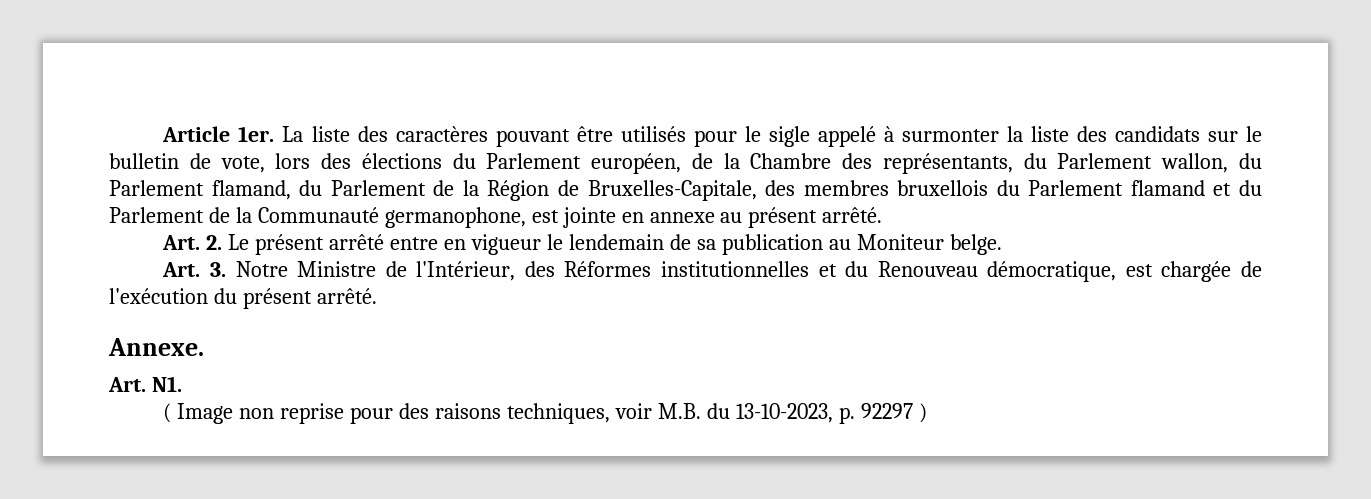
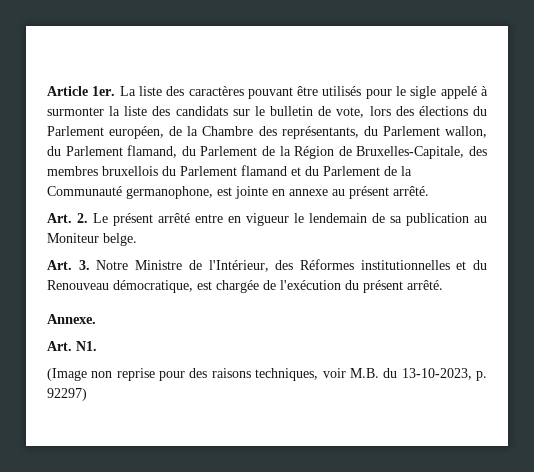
- ( Image non reprise pour des raisons techniques, voir M.B. du 13-10-2023, p. 92297 )
+ (Image non reprise pour des raisons techniques, voir M.B. du 13-10-2023, p. 92297)

